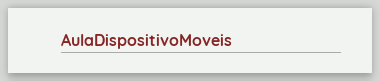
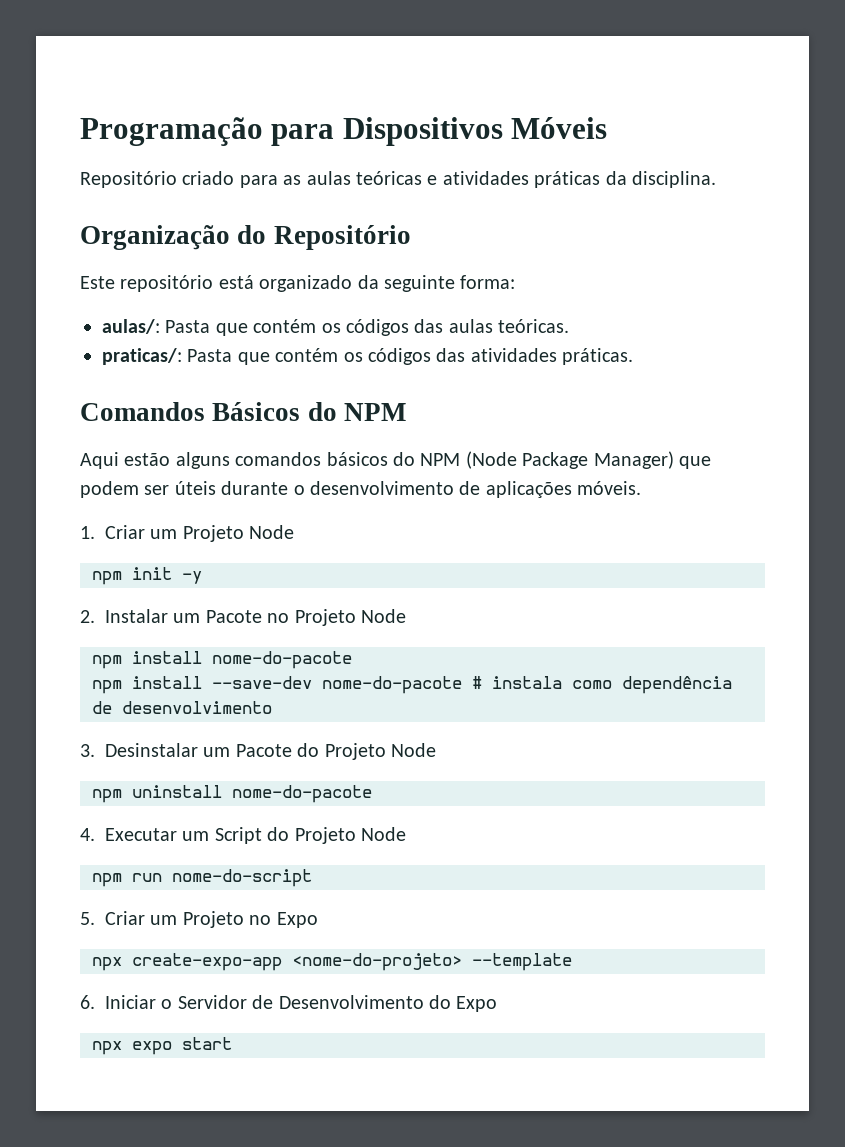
- AulaDispositivoMoveis
+ Programação para Dispositivos Móveis
+ Repositório criado para as aulas teóricas e atividades práticas da disciplina.
+ Organização do Repositório
+ Este repositório está organizado da seguinte forma:
+ aulas/: Pasta que contém os códigos das aulas teóricas.
+ praticas/: Pasta que contém os códigos das atividades práticas.
+ Comandos Básicos do NPM
+ Aqui estão alguns comandos básicos do NPM (Node Package Manager) que podem ser úteis durante o desenvolvimento de aplicações móveis.
+ 1. Criar um Projeto Node
+ npm init -y
+ 2. Instalar um Pacote no Projeto Node
+ npm install nome-do-pacote
+ npm install --save-dev nome-do-pacote # instala como dependência de desenvolvimento
+ 3. Desinstalar um Pacote do Projeto Node
+ npm uninstall nome-do-pacote
+ 4. Executar um Script do Projeto Node
+ npm run nome-do-script
+ 5. Criar um Projeto no Expo
+ npx create-expo-app <nome-do-projeto> --template
+ 6. Iniciar o Servidor de Desenvolvimento do Expo
+ npx expo start

